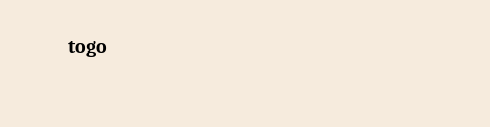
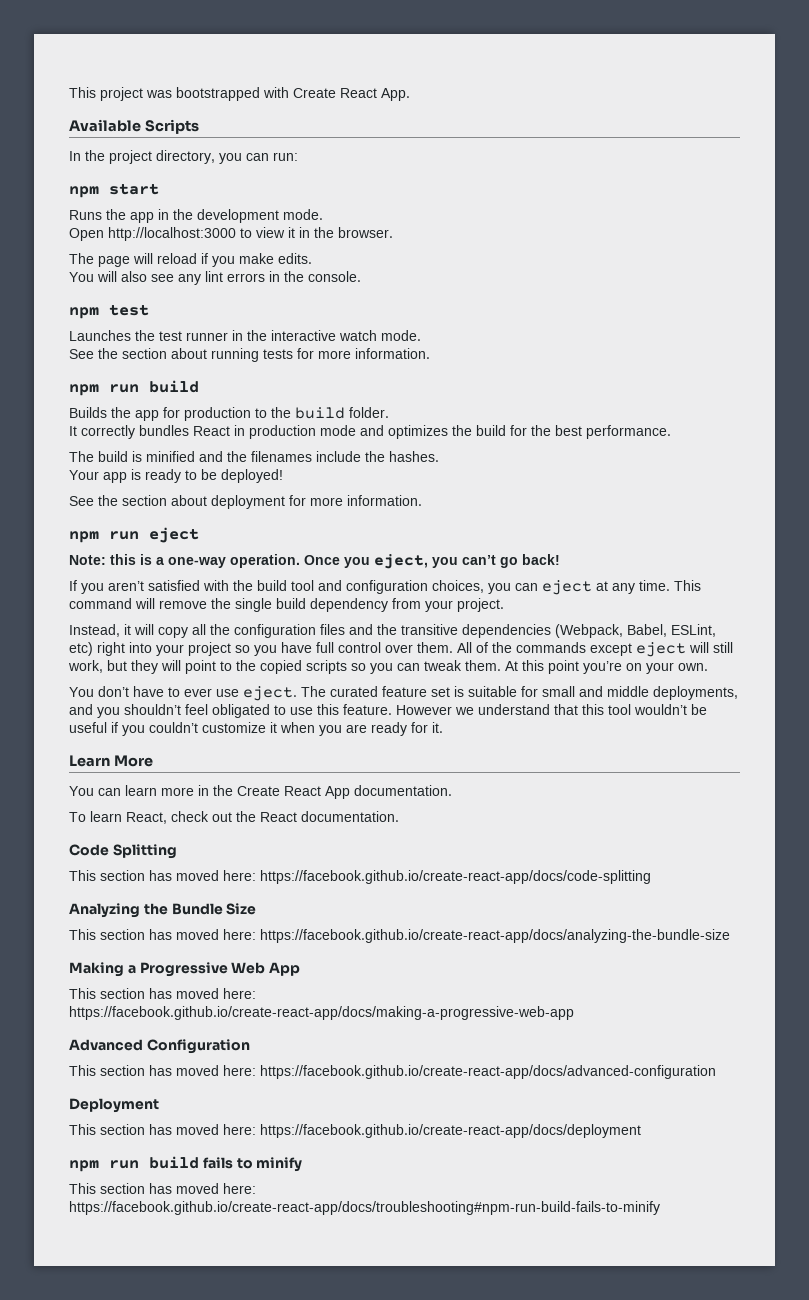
- togo
+ This project was bootstrapped with Create React App.
+ Available Scripts
+ In the project directory, you can run:
+ npm start
+ Runs the app in the development mode.
+ Open http://localhost:3000 to view it in the browser.
+ The page will reload if you make edits.
+ You will also see any lint errors in the console.
+ npm test
+ Launches the test runner in the interactive watch mode.
+ See the section about running tests for more information.
+ npm run build
+ Builds the app for production to the build folder.
+ It correctly bundles React in production mode and optimizes the build for the best performance.
+ The build is minified and the filenames include the hashes.
+ Your app is ready to be deployed!
+ See the section about deployment for more information.
+ npm run eject
+ Note: this is a one-way operation. Once you eject, you can’t go back!
+ If you aren’t satisfied with the build tool and configuration choices, you can eject at any time. This command will remove the single build dependency from your project.
+ Instead, it will copy all the configuration files and the transitive dependencies (Webpack, Babel, ESLint, etc) right into your project so you have full control over them. All of the commands except eject will still work, but they will point to the copied scripts so you can tweak them. At this point you’re on your own.
+ You don’t have to ever use eject. The curated feature set is suitable for small and middle deployments, and you shouldn’t feel obligated to use this feature. However we understand that this tool wouldn’t be useful if you couldn’t customize it when you are ready for it.
+ Learn More
+ You can learn more in the Create React App documentation.
+ To learn React, check out the React documentation.
+ Code Splitting
+ This section has moved here: https://facebook.github.io/create-react-app/docs/code-splitting
+ Analyzing the Bundle Size
+ This section has moved here: https://facebook.github.io/create-react-app/docs/analyzing-the-bundle-size
+ Making a Progressive Web App
+ This section has moved here: https://facebook.github.io/create-react-app/docs/making-a-progressive-web-app
+ Advanced Configuration
+ This section has moved here: https://facebook.github.io/create-react-app/docs/advanced-configuration
+ Deployment
+ This section has moved here: https://facebook.github.io/create-react-app/docs/deployment
+ npm run build fails to minify
+ This section has moved here: https://facebook.github.io/create-react-app/docs/troubleshooting#npm-run-build-fails-to-minify

